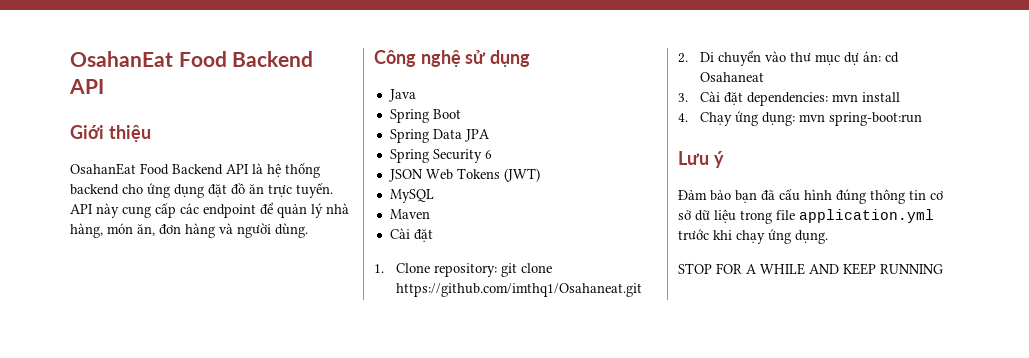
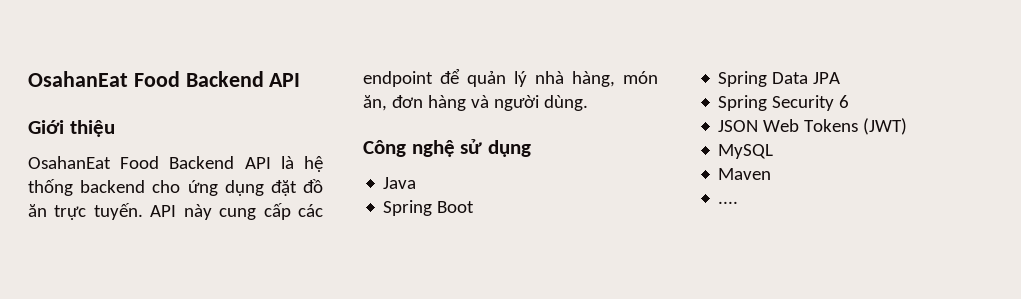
  Maven
- Cài đặt
- 1. Clone repository: git clone https://github.com/imthq1/Osahaneat.git
- 2. Di chuyển vào thư mục dự án: cd Osahaneat
- 3. Cài đặt dependencies: mvn install
- 4. Chạy ứng dụng: mvn spring-boot:run
- Lưu ý
- Đảm bảo bạn đã cấu hình đúng thông tin cơ sở dữ liệu trong file application.yml trước khi chạy ứng dụng.
- STOP FOR A WHILE AND KEEP RUNNING
+ ....

